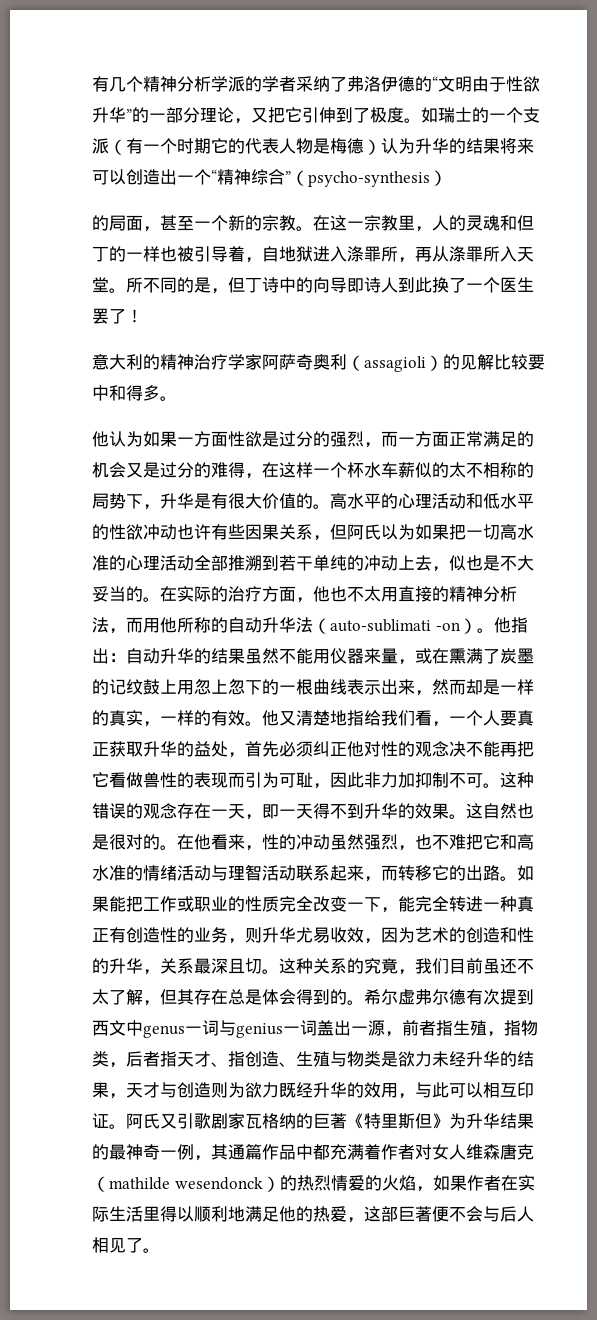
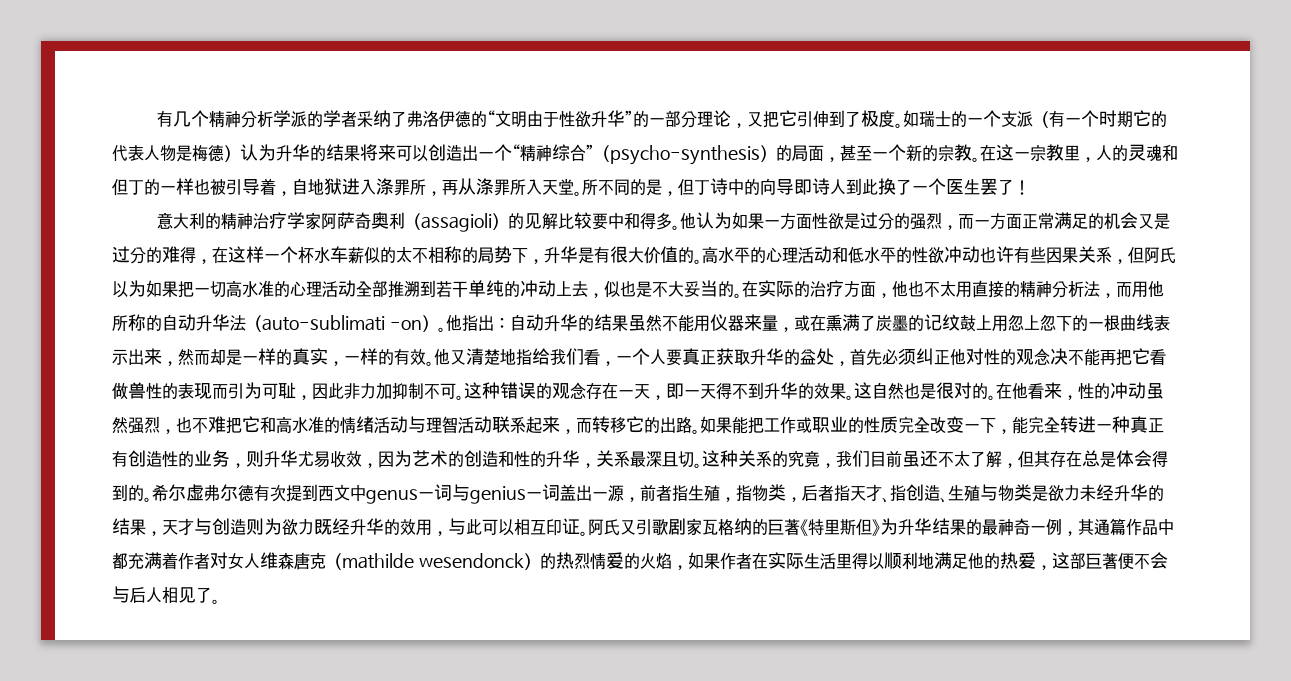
- 如瑞士的一个支派（有一个时期它的代表人物是梅德）认为升华的结果将来可以创造出一个“精神综合”（psycho-synthesis）
- 的局面，甚至一个新的宗教。
+ 如瑞士的一个支派（有一个时期它的代表人物是梅德）认为升华的结果将来可以创造出一个“精神综合”（psycho-synthesis）的局面，甚至一个新的宗教。
- 意大利的精神治疗学家阿萨奇奥利（assagioli）的见解比较要中和得多。
- 他认为如果一方面性欲是过分的强烈，而一方面正常满足的机会又是过分的难得，在这样一个杯水车薪似的太不相称的局势下，升华是有很大价值的。
+ 意大利的精神治疗学家阿萨奇奥利（assagioli）的见解比较要中和得多。他认为如果一方面性欲是过分的强烈，而一方面正常满足的机会又是过分的难得，在这样一个杯水车薪似的太不相称的局势下，升华是有很大价值的。

